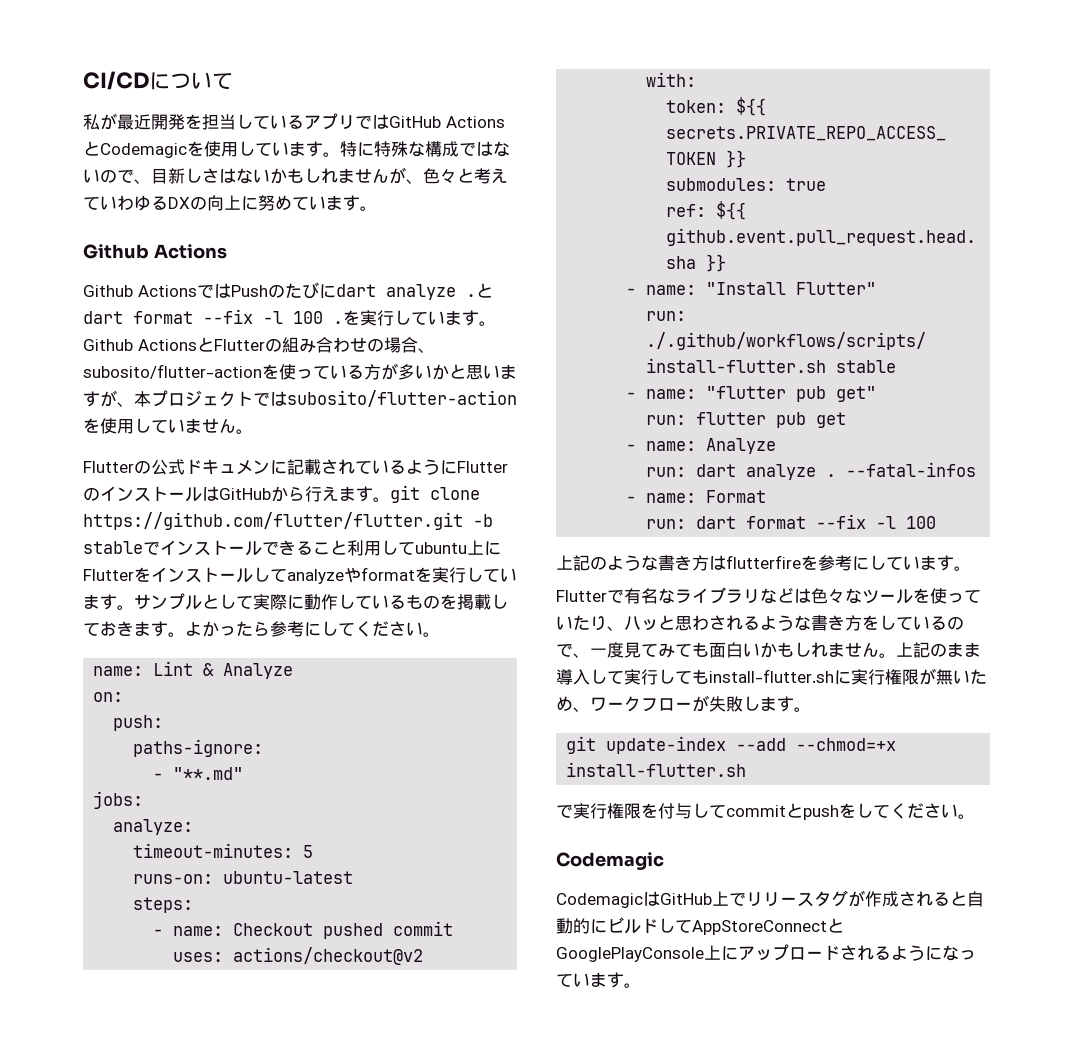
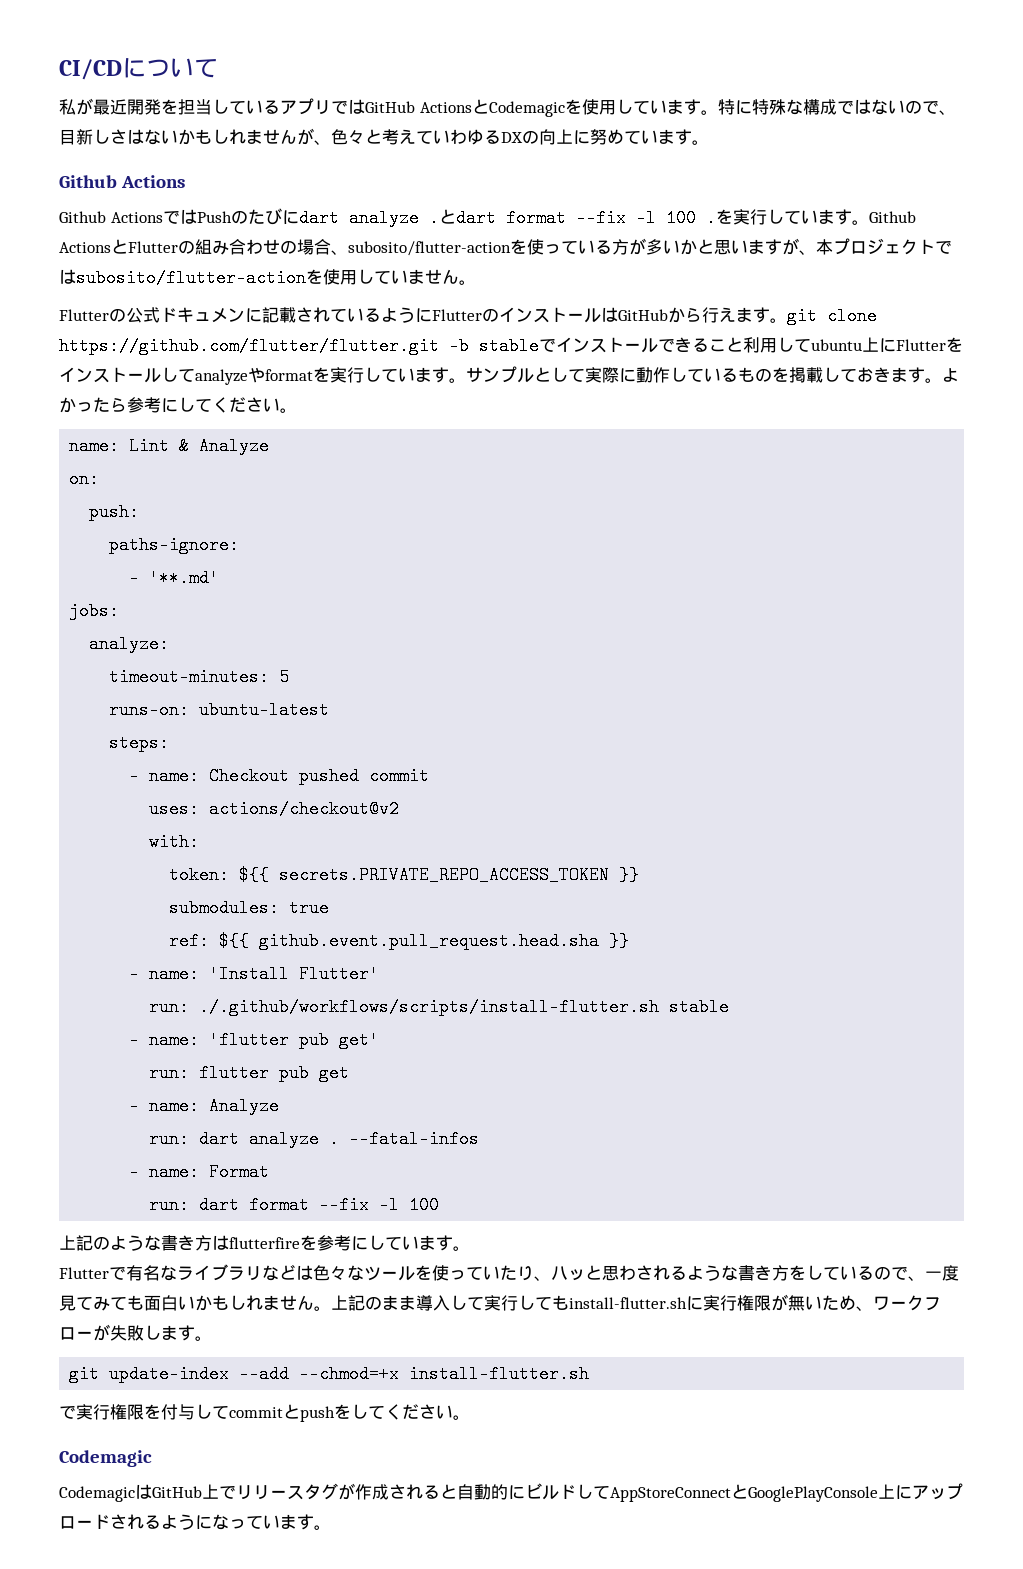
- - "**.md"
+ - '**.md'
- - name: "Install Flutter"
+ - name: 'Install Flutter'
- - name: "flutter pub get"
+ - name: 'flutter pub get'

